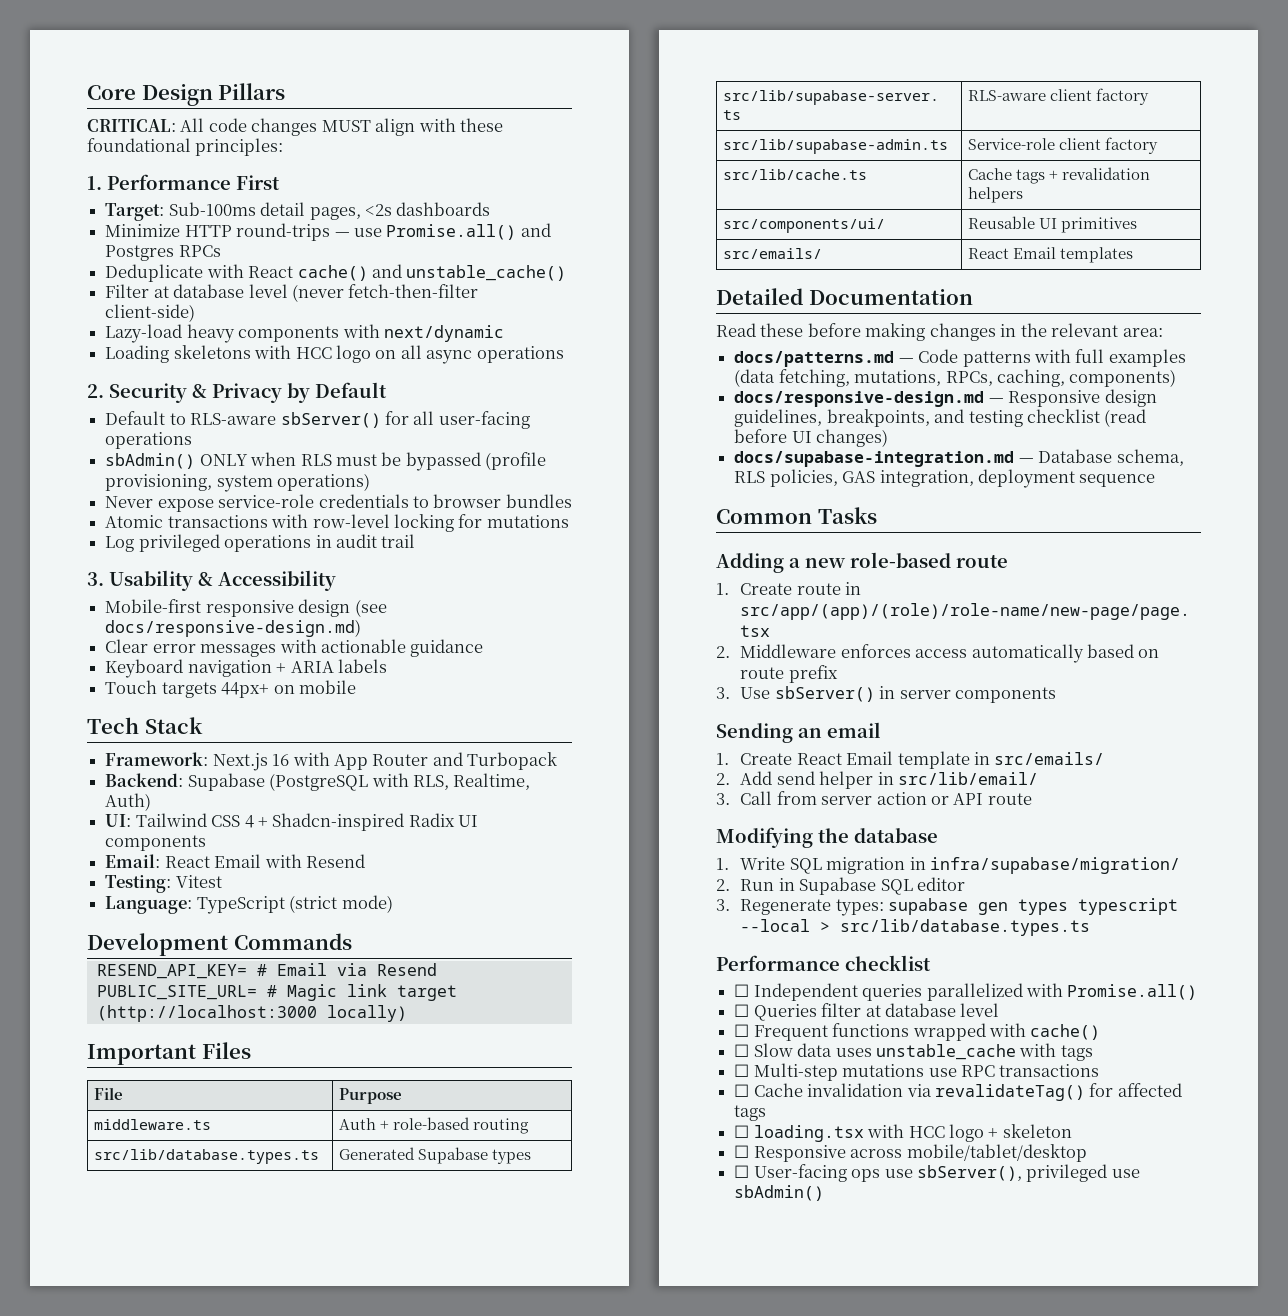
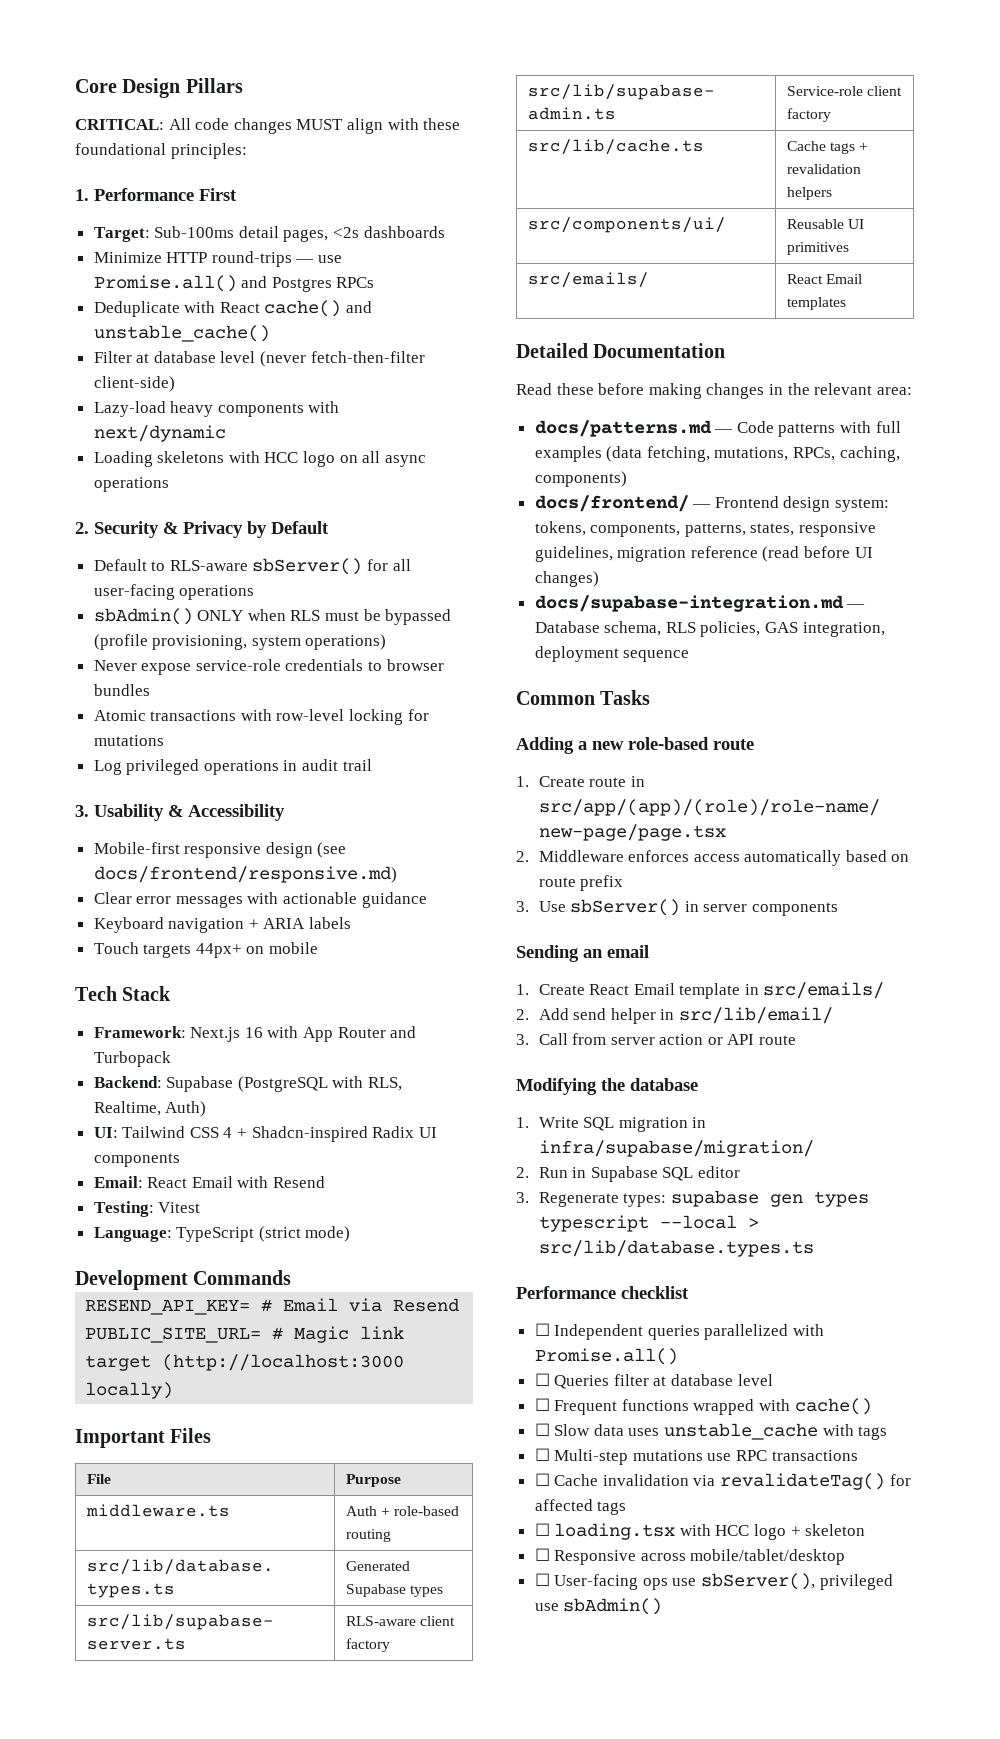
- Mobile-first responsive design (see docs/responsive-design.md)
+ Mobile-first responsive design (see docs/frontend/responsive.md)
- docs/responsive-design.md — Responsive design guidelines, breakpoints, and testing checklist (read before UI changes)
+ docs/frontend/ — Frontend design system: tokens, components, patterns, states, responsive guidelines, migration reference (read before UI changes)

